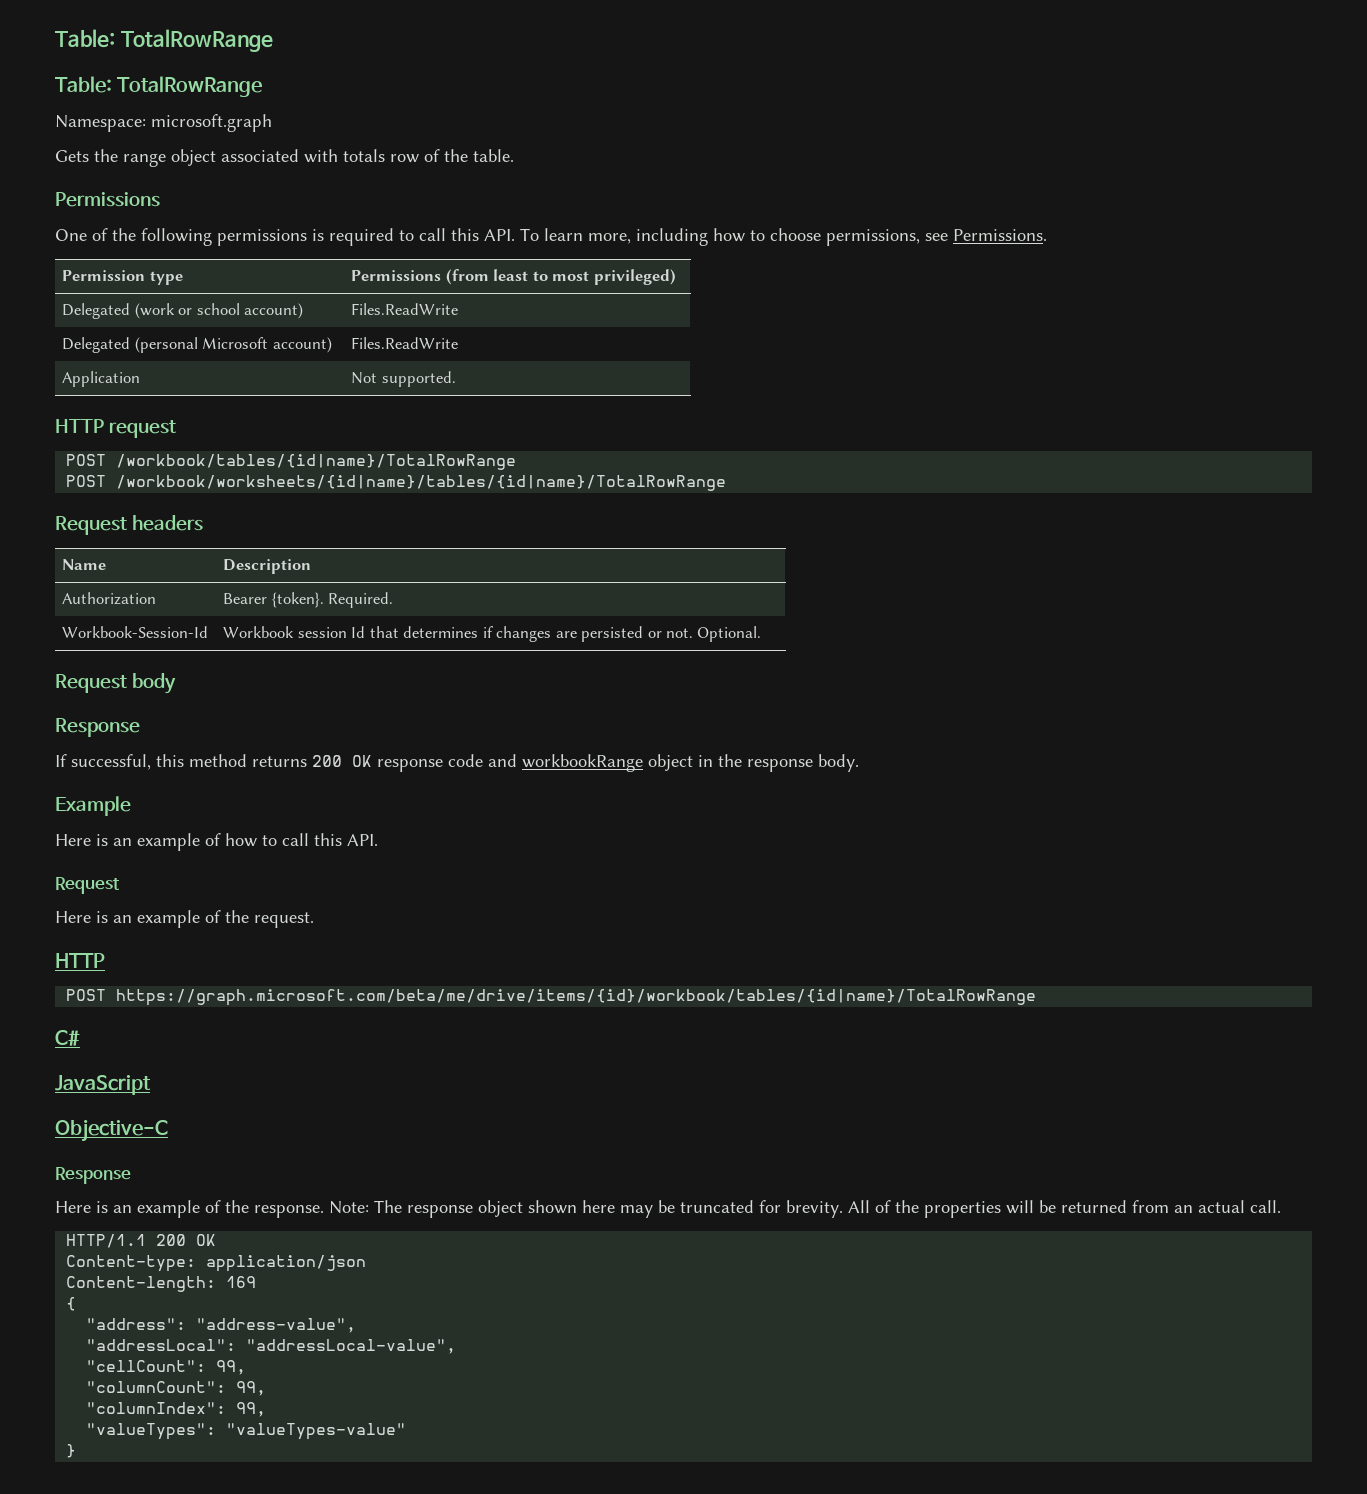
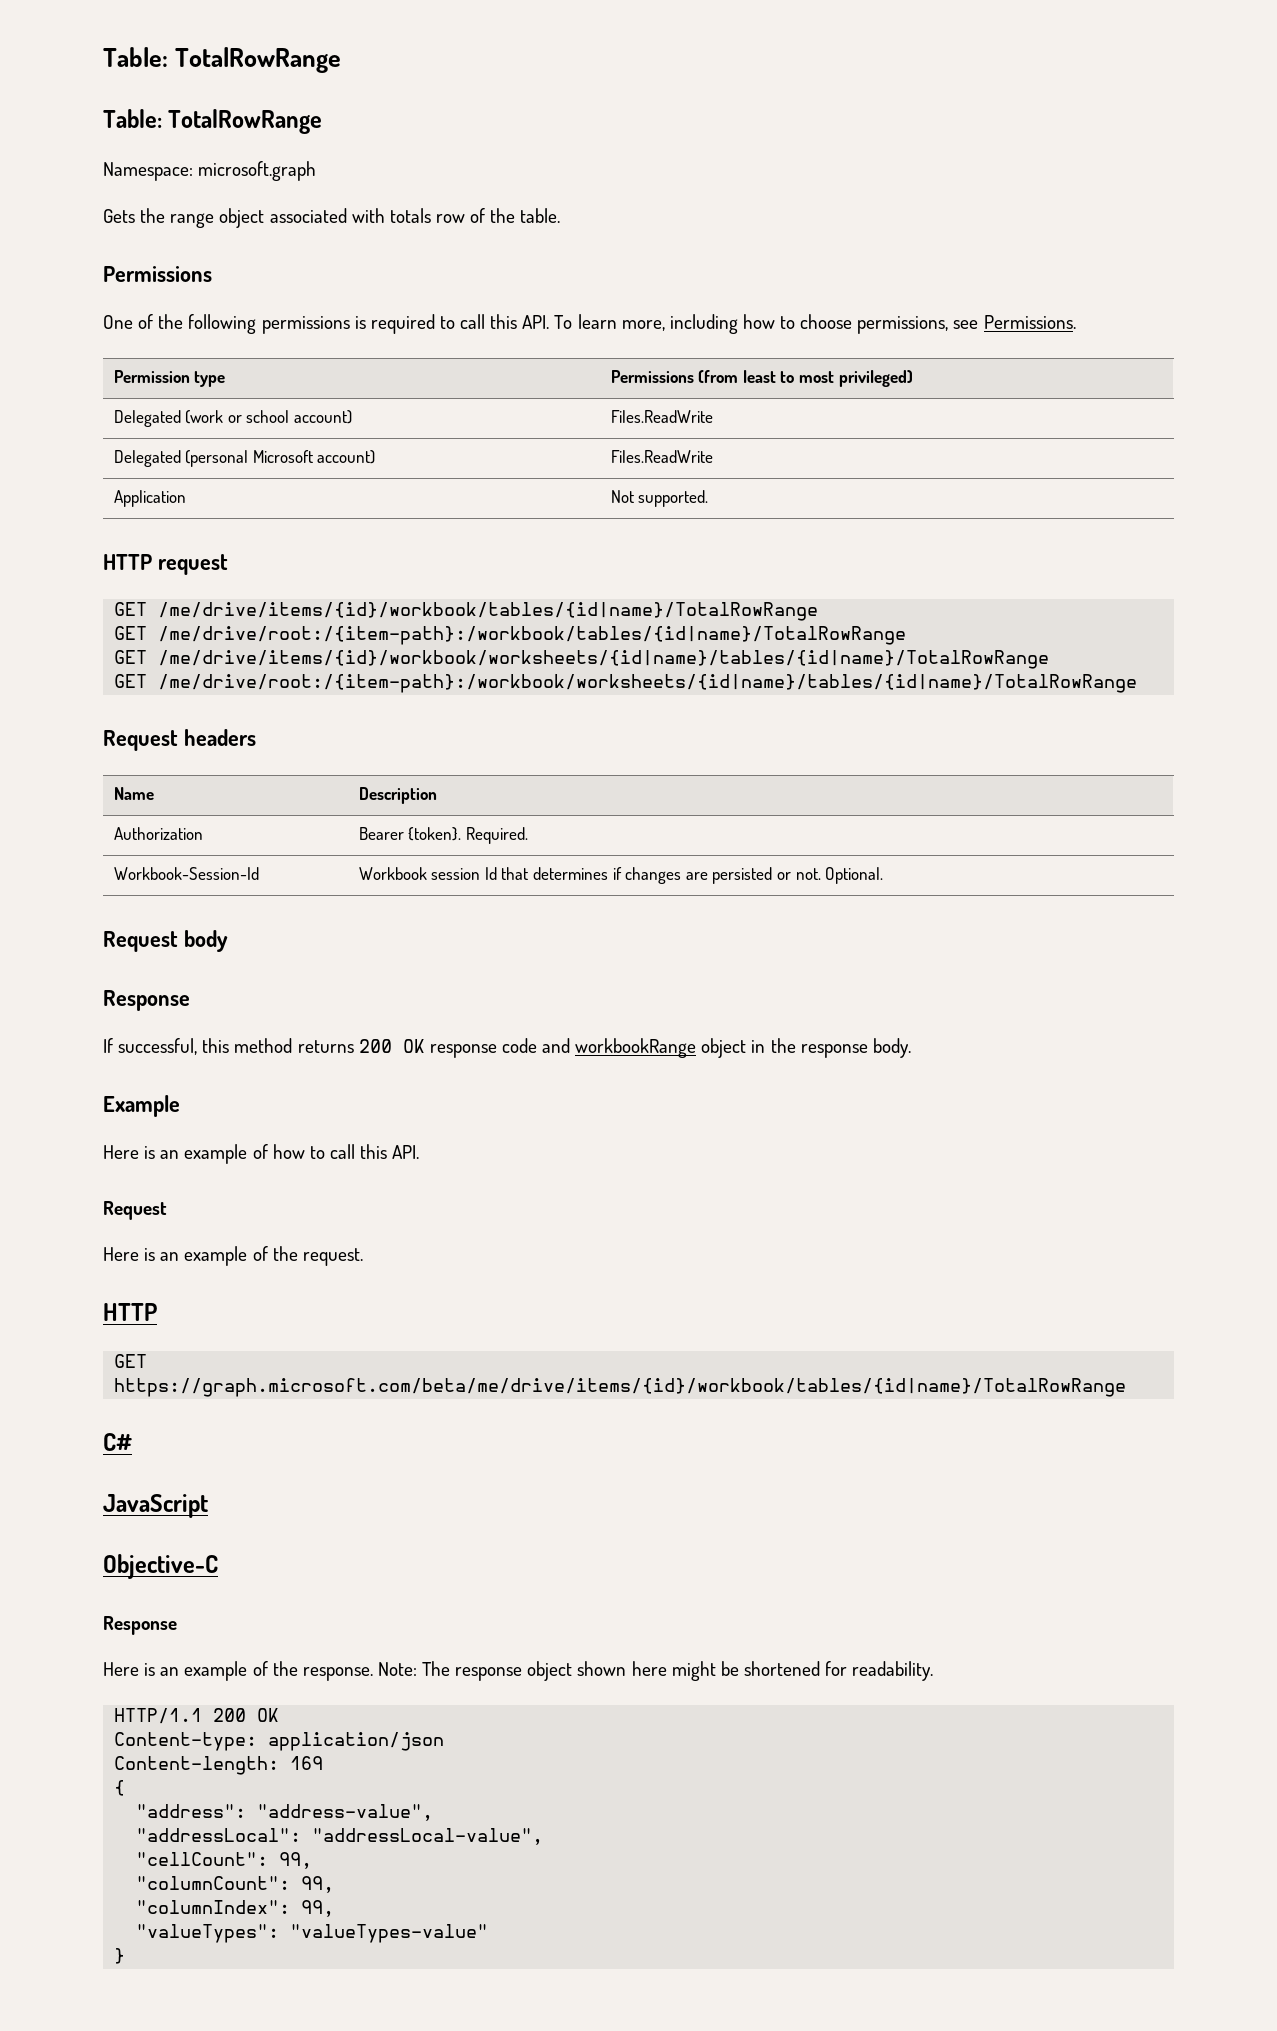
- POST /workbook/tables/{id|name}/TotalRowRange
- POST /workbook/worksheets/{id|name}/tables/{id|name}/TotalRowRange
+ GET /me/drive/items/{id}/workbook/tables/{id|name}/TotalRowRange
+ GET /me/drive/root:/{item-path}:/workbook/tables/{id|name}/TotalRowRange
+ GET /me/drive/items/{id}/workbook/worksheets/{id|name}/tables/{id|name}/TotalRowRange
+ GET /me/drive/root:/{item-path}:/workbook/worksheets/{id|name}/tables/{id|name}/TotalRowRange
- POST https://graph.microsoft.com/beta/me/drive/items/{id}/workbook/tables/{id|name}/TotalRowRange
+ GET https://graph.microsoft.com/beta/me/drive/items/{id}/workbook/tables/{id|name}/TotalRowRange
- Note: The response object shown here may be truncated for brevity. All of the properties will be returned from an actual call.
+ Note: The response object shown here might be shortened for readability.

